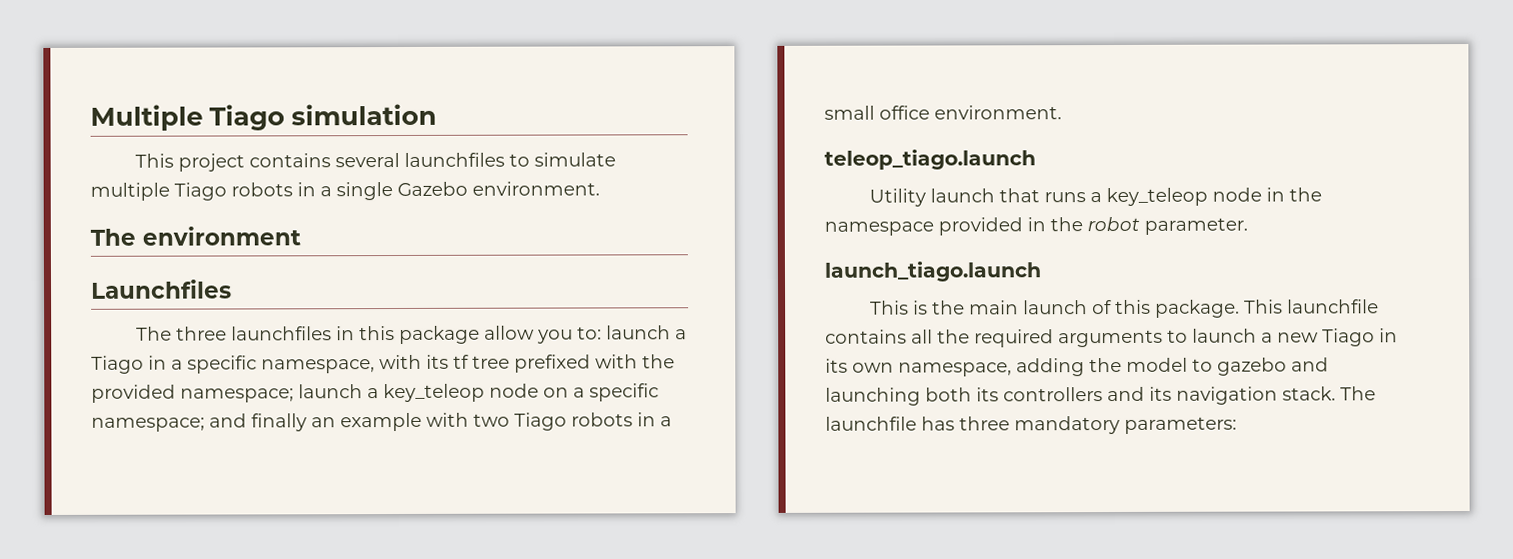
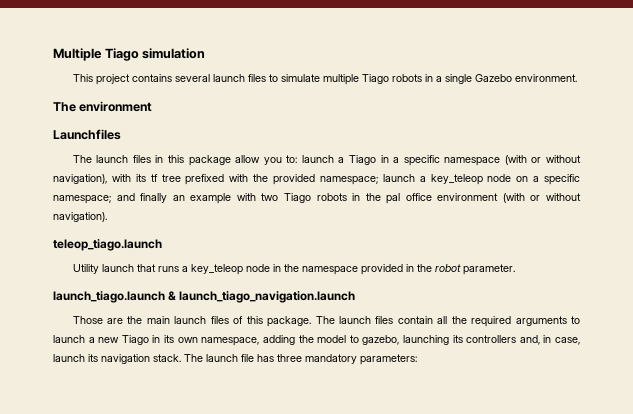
- This project contains several launchfiles to simulate multiple Tiago robots in a single Gazebo environment.
+ This project contains several launch files to simulate multiple Tiago robots in a single Gazebo environment.
- The three launchfiles in this package allow you to: launch a Tiago in a specific namespace, with its tf tree prefixed with the provided namespace; launch a key_teleop node on a specific namespace; and finally an example with two Tiago robots in a small office environment.
+ The launch files in this package allow you to: launch a Tiago in a specific namespace (with or without navigation), with its tf tree prefixed with the provided namespace; launch a key_teleop node on a specific namespace; and finally an example with two Tiago robots in the pal office environment (with or without navigation).
- launch_tiago.launch
- This is the main launch of this package.
+ launch_tiago.launch & launch_tiago_navigation.launch
+ Those are the main launch files of this package.
- This launchfile contains all the required arguments to launch a new Tiago in its own namespace, adding the model to gazebo and launching both its controllers and its navigation stack.
+ The launch files contain all the required arguments to launch a new Tiago in its own namespace, adding the model to gazebo, launching its controllers and, in case, launch its navigation stack.
- The launchfile has three mandatory parameters:
+ The launch file has three mandatory parameters:

